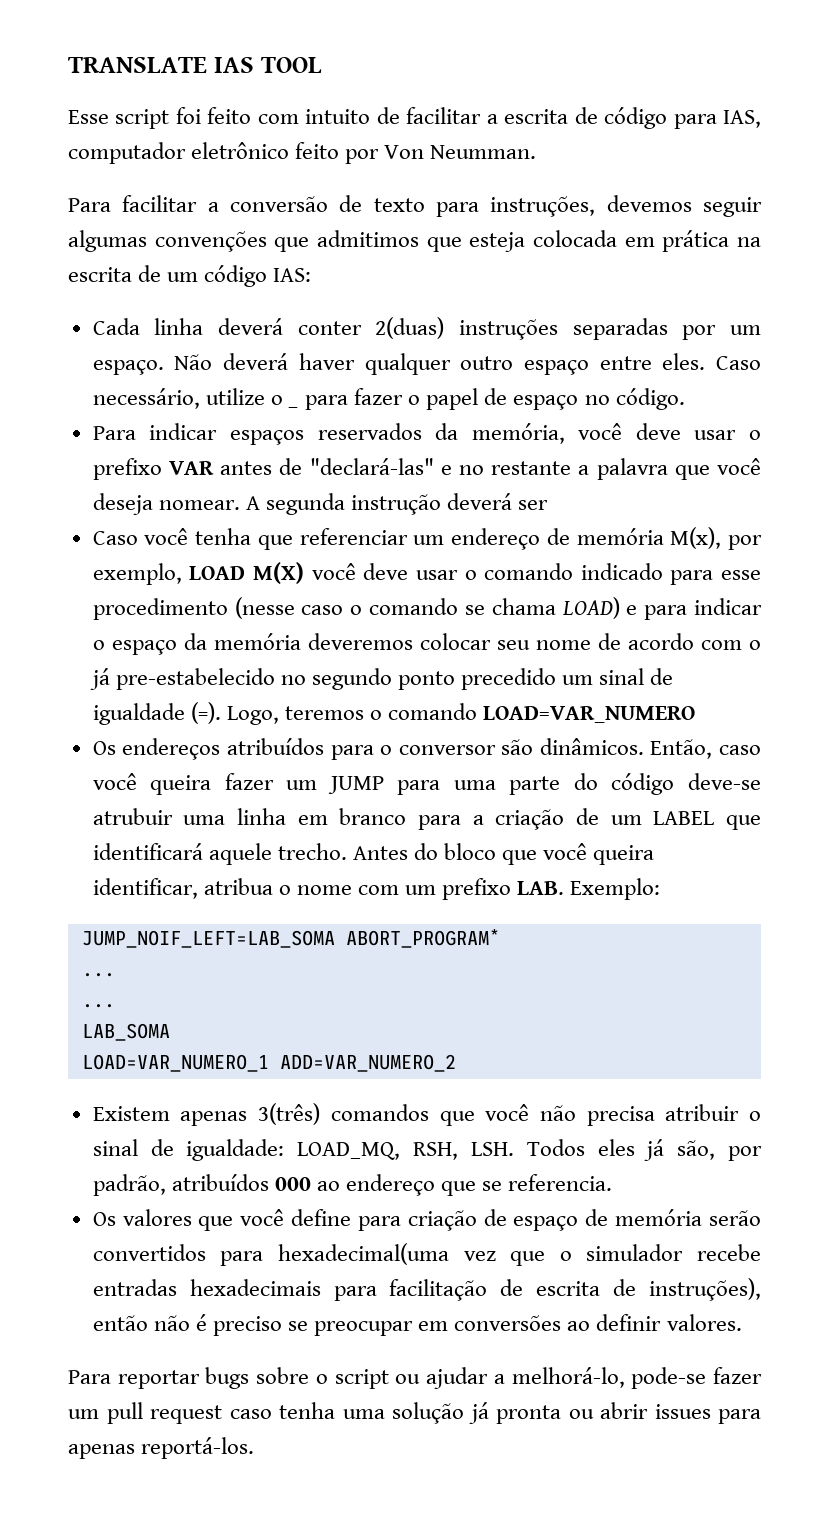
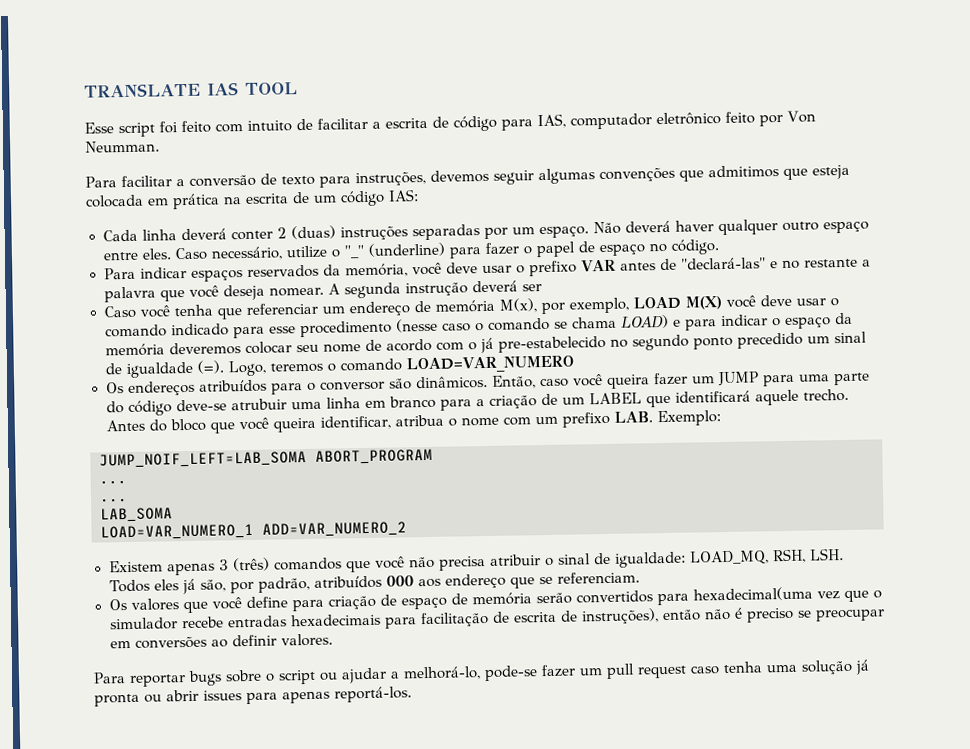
- Cada linha deverá conter 2(duas) instruções separadas por um espaço.
+ Cada linha deverá conter 2 (duas) instruções separadas por um espaço.
- Caso necessário, utilize o _ para fazer o papel de espaço no código.
+ Caso necessário, utilize o "_" (underline) para fazer o papel de espaço no código.
- JUMP_NOIF_LEFT=LAB_SOMA ABORT_PROGRAM*
+ JUMP_NOIF_LEFT=LAB_SOMA ABORT_PROGRAM
- Existem apenas 3(três) comandos que você não precisa atribuir o sinal de igualdade: LOAD_MQ, RSH, LSH. Todos eles já são, por padrão, atribuídos 000 ao endereço que se referencia.
+ Existem apenas 3 (três) comandos que você não precisa atribuir o sinal de igualdade: LOAD_MQ, RSH, LSH. Todos eles já são, por padrão, atribuídos 000 aos endereço que se referenciam.

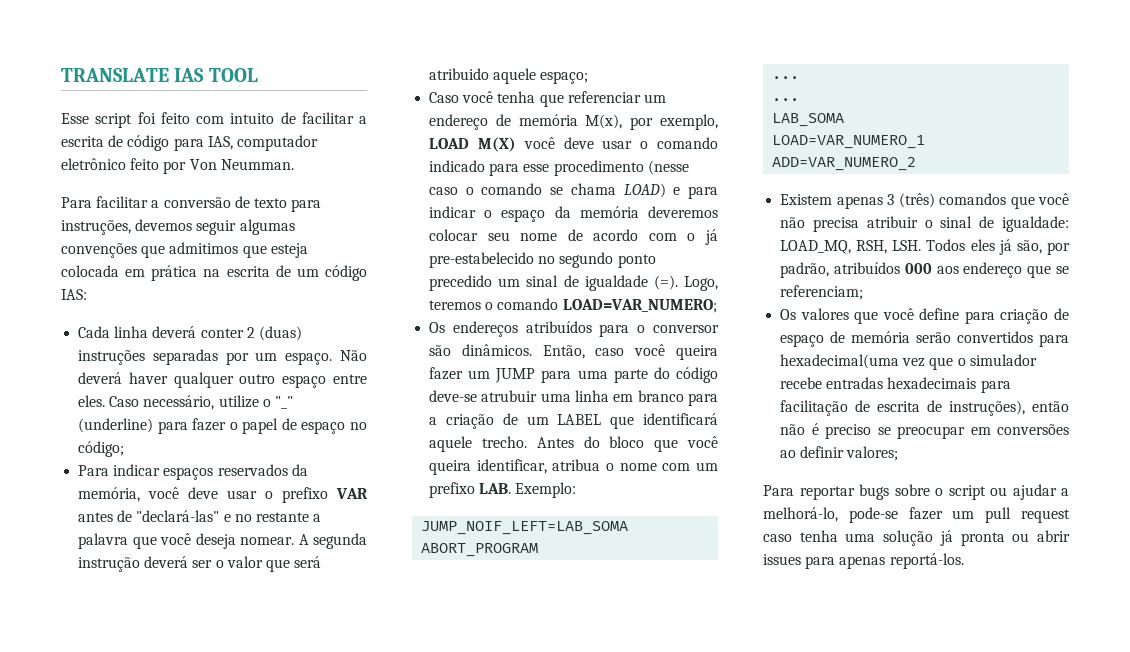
- Caso necessário, utilize o "_" (underline) para fazer o papel de espaço no código.
+ Caso necessário, utilize o "_" (underline) para fazer o papel de espaço no código;
- A segunda instrução deverá ser
+ A segunda instrução deverá ser o valor que será atribuido aquele espaço;
- Logo, teremos o comando LOAD=VAR_NUMERO
+ Logo, teremos o comando LOAD=VAR_NUMERO;
- Existem apenas 3 (três) comandos que você não precisa atribuir o sinal de igualdade: LOAD_MQ, RSH, LSH. Todos eles já são, por padrão, atribuídos 000 aos endereço que se referenciam.
+ Existem apenas 3 (três) comandos que você não precisa atribuir o sinal de igualdade: LOAD_MQ, RSH, LSH. Todos eles já são, por padrão, atribuídos 000 aos endereço que se referenciam;
- Os valores que você define para criação de espaço de memória serão convertidos para hexadecimal(uma vez que o simulador recebe entradas hexadecimais para facilitação de escrita de instruções), então não é preciso se preocupar em conversões ao definir valores.
+ Os valores que você define para criação de espaço de memória serão convertidos para hexadecimal(uma vez que o simulador recebe entradas hexadecimais para facilitação de escrita de instruções), então não é preciso se preocupar em conversões ao definir valores;

